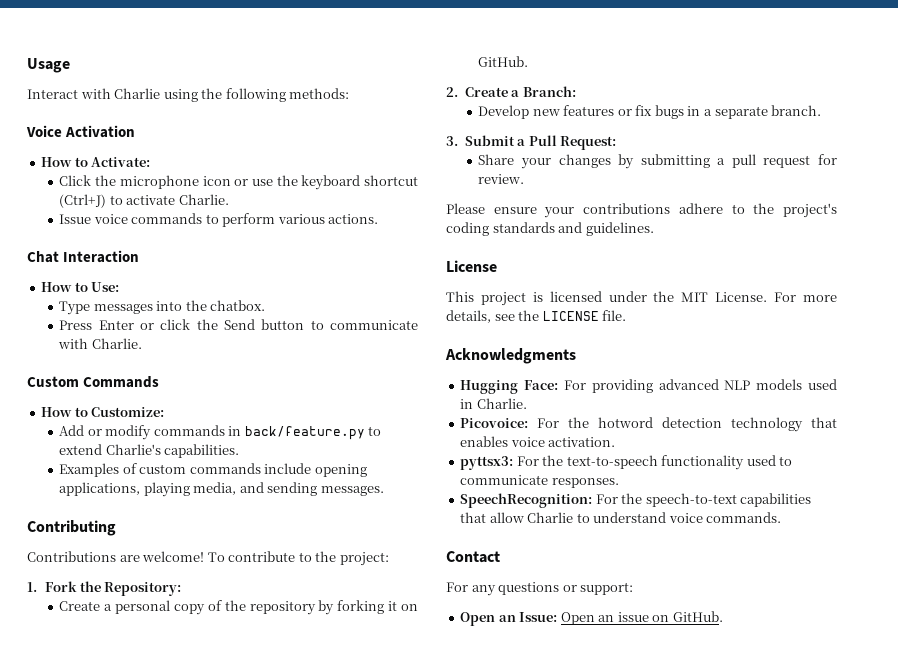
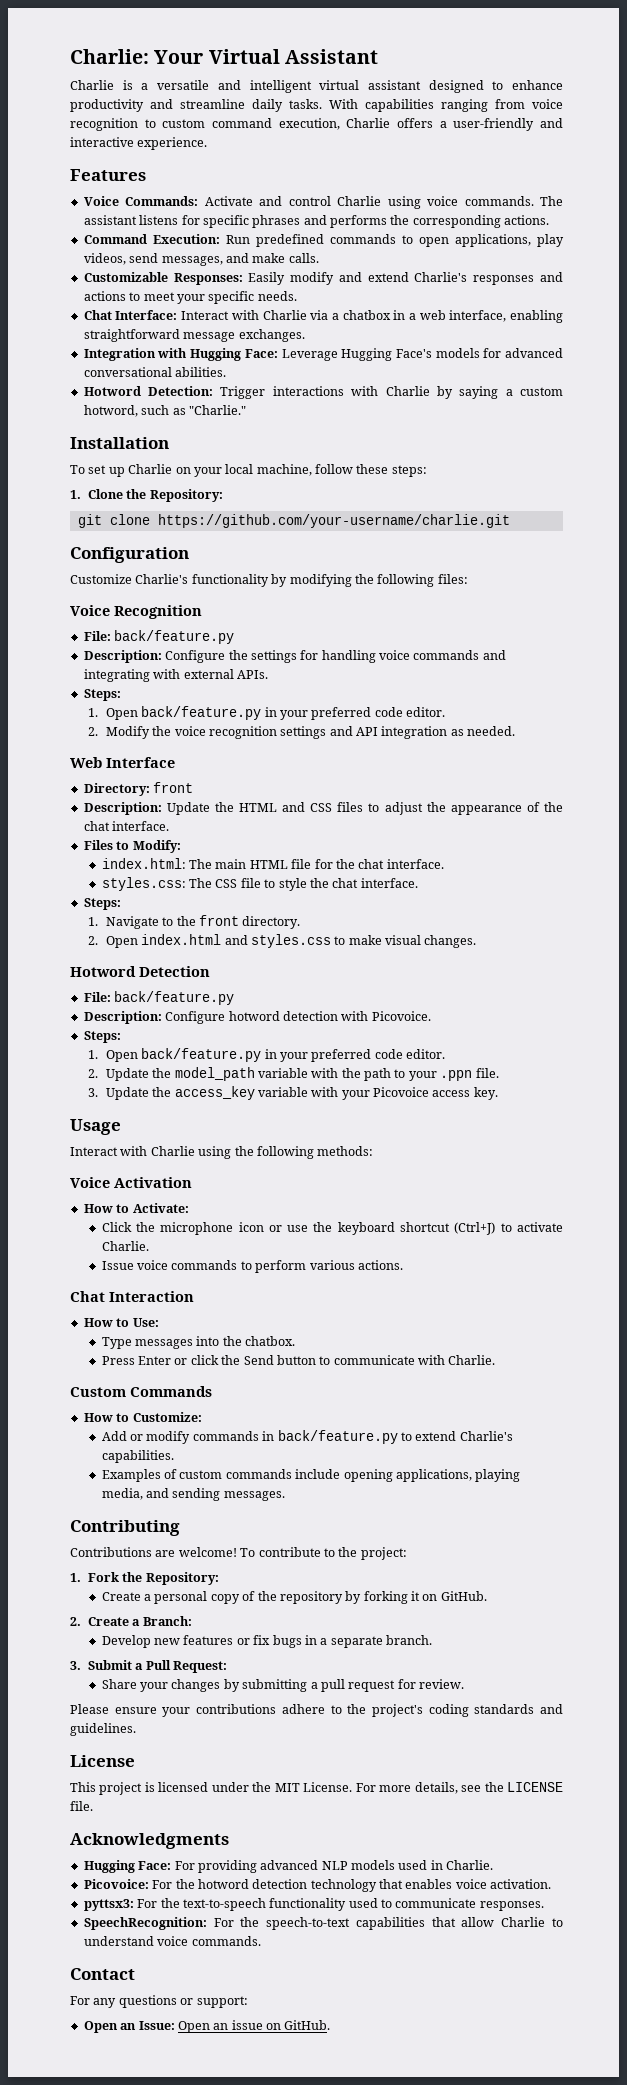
+ Charlie: Your Virtual Assistant
+ Charlie is a versatile and intelligent virtual assistant designed to enhance productivity and streamline daily tasks. With capabilities ranging from voice recognition to custom command execution, Charlie offers a user-friendly and interactive experience.
+ Features
+ Voice Commands: Activate and control Charlie using voice commands. The assistant listens for specific phrases and performs the corresponding actions.
+ Command Execution: Run predefined commands to open applications, play videos, send messages, and make calls.
+ Customizable Responses: Easily modify and extend Charlie's responses and actions to meet your specific needs.
+ Chat Interface: Interact with Charlie via a chatbox in a web interface, enabling straightforward message exchanges.
+ Integration with Hugging Face: Leverage Hugging Face's models for advanced conversational abilities.
+ Hotword Detection: Trigger interactions with Charlie by saying a custom hotword, such as "Charlie."
+ Installation
+ To set up Charlie on your local machine, follow these steps:
+ 1. Clone the Repository:
+ git clone https://github.com/your-username/charlie.git
+ Configuration
+ Customize Charlie's functionality by modifying the following files:
+ Voice Recognition
+ File: back/feature.py
+ Description: Configure the settings for handling voice commands and integrating with external APIs.
+ Steps:
+ 1. Open back/feature.py in your preferred code editor.
+ 2. Modify the voice recognition settings and API integration as needed.
+ Web Interface
+ Directory: front
+ Description: Update the HTML and CSS files to adjust the appearance of the chat interface.
+ Files to Modify:
+ index.html: The main HTML file for the chat interface.
+ styles.css: The CSS file to style the chat interface.
+ Steps:
+ 1. Navigate to the front directory.
+ 2. Open index.html and styles.css to make visual changes.
+ Hotword Detection
+ File: back/feature.py
+ Description: Configure hotword detection with Picovoice.
+ Steps:
+ 1. Open back/feature.py in your preferred code editor.
+ 2. Update the model_path variable with the path to your .ppn file.
+ 3. Update the access_key variable with your Picovoice access key.

